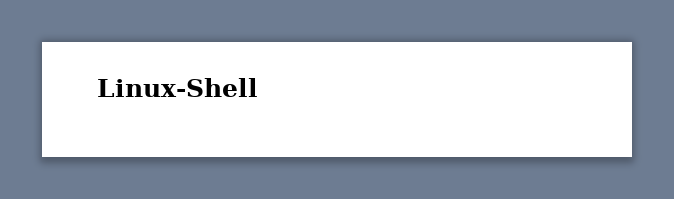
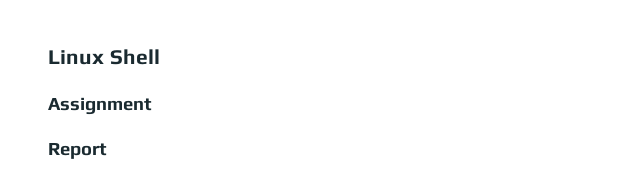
- Linux-Shell
+ Linux Shell
+ Assignment
+ Report

